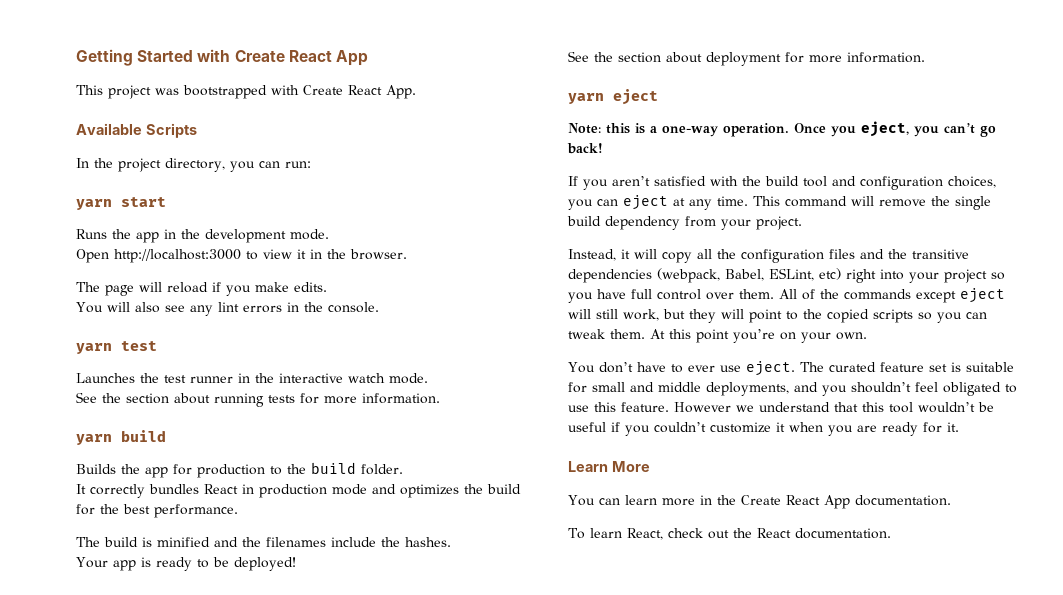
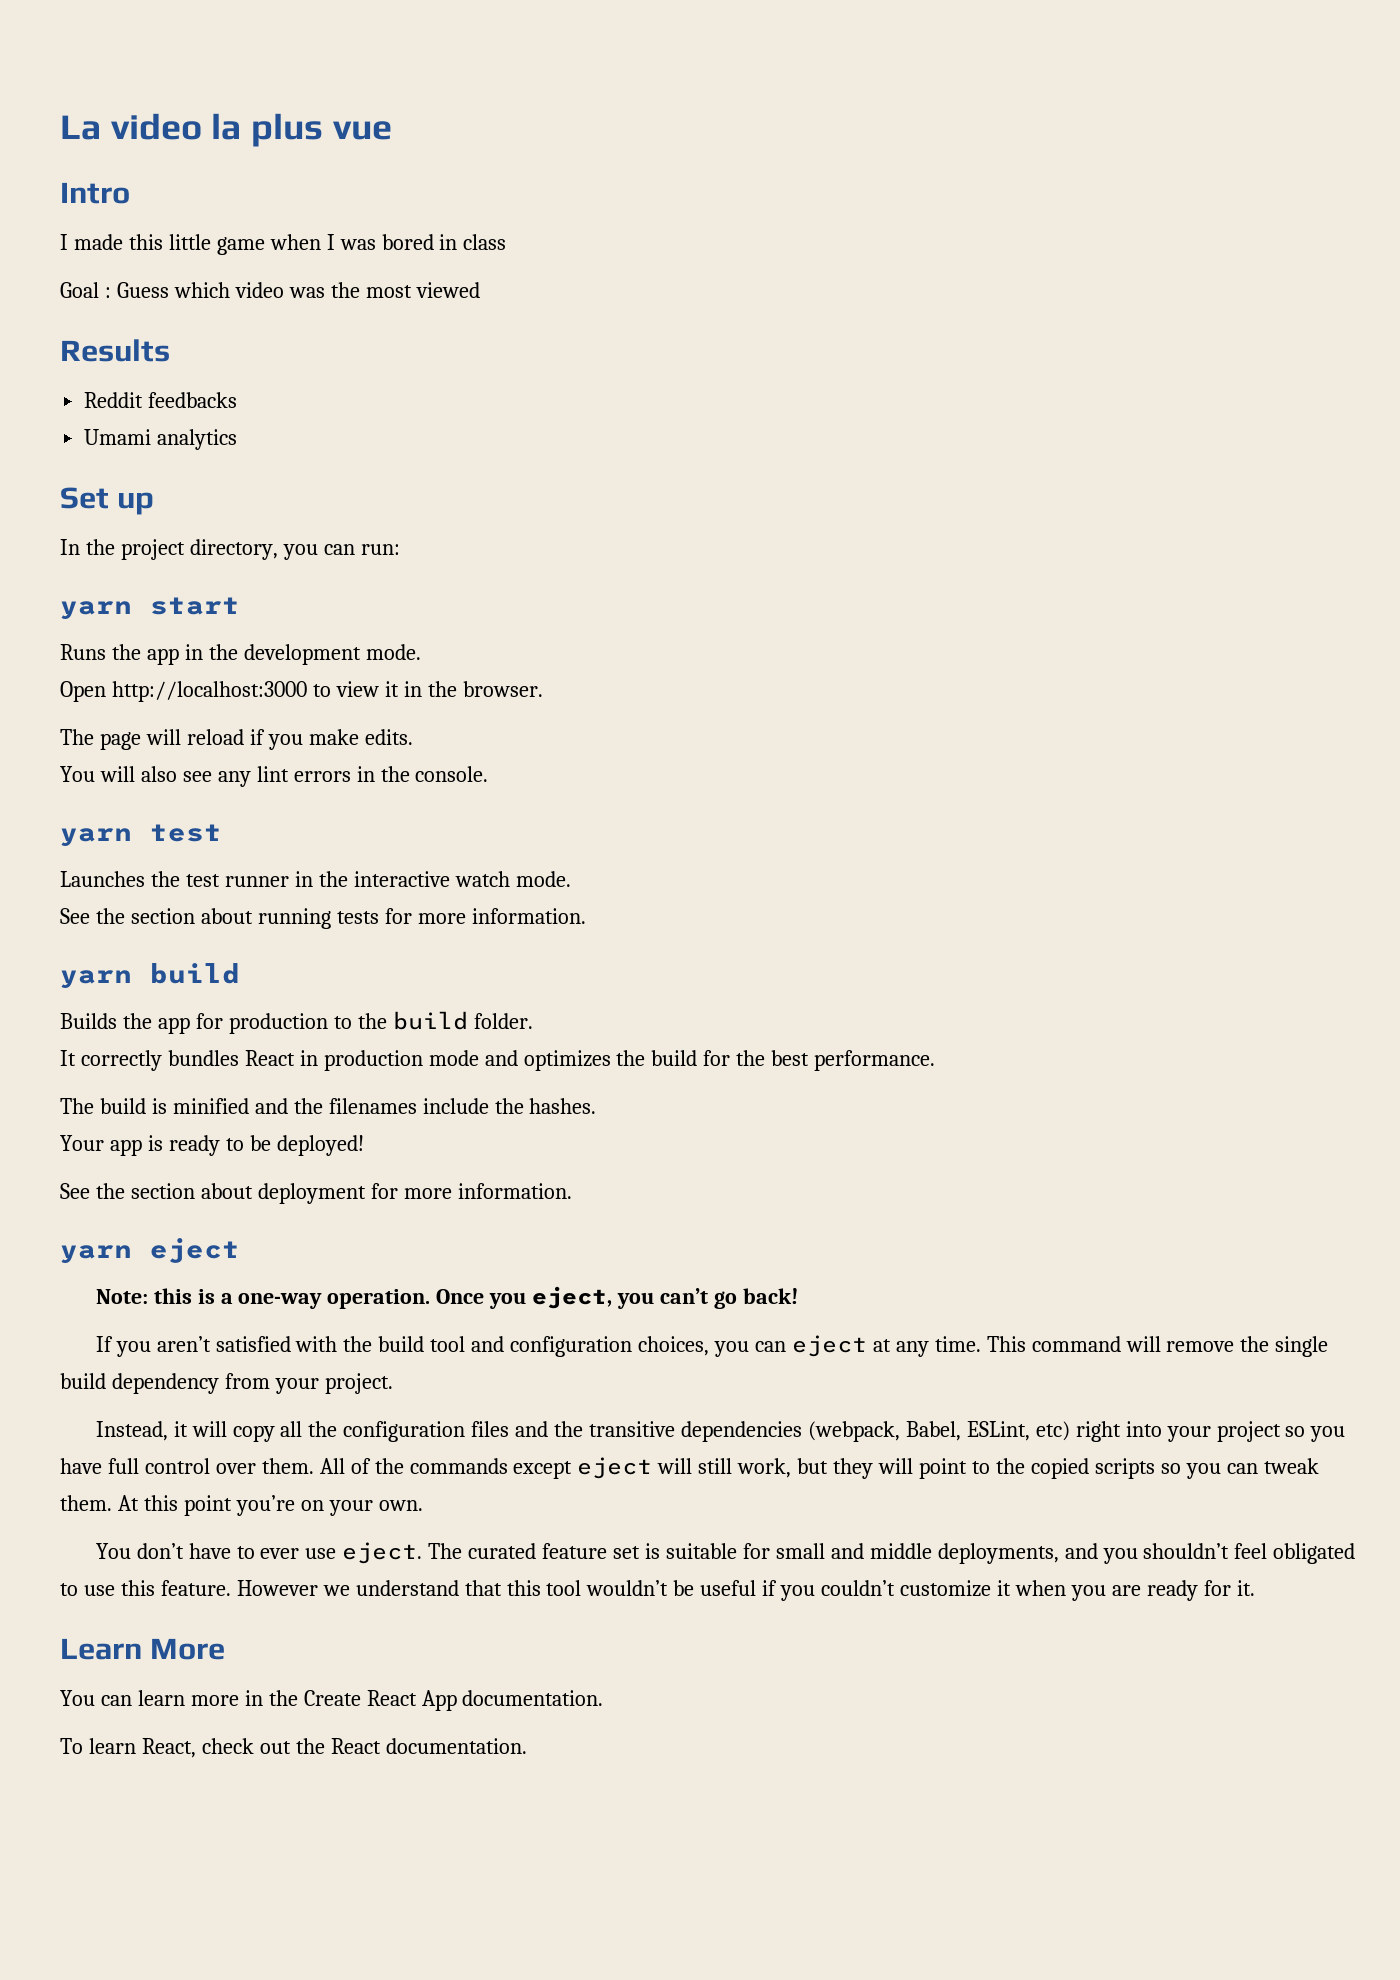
- Getting Started with Create React App
- This project was bootstrapped with Create React App.
- Available Scripts
+ La video la plus vue
+ Intro
+ I made this little game when I was bored in class
+ Goal : Guess which video was the most viewed
+ Results
+ Reddit feedbacks
+ Umami analytics
+ Set up

